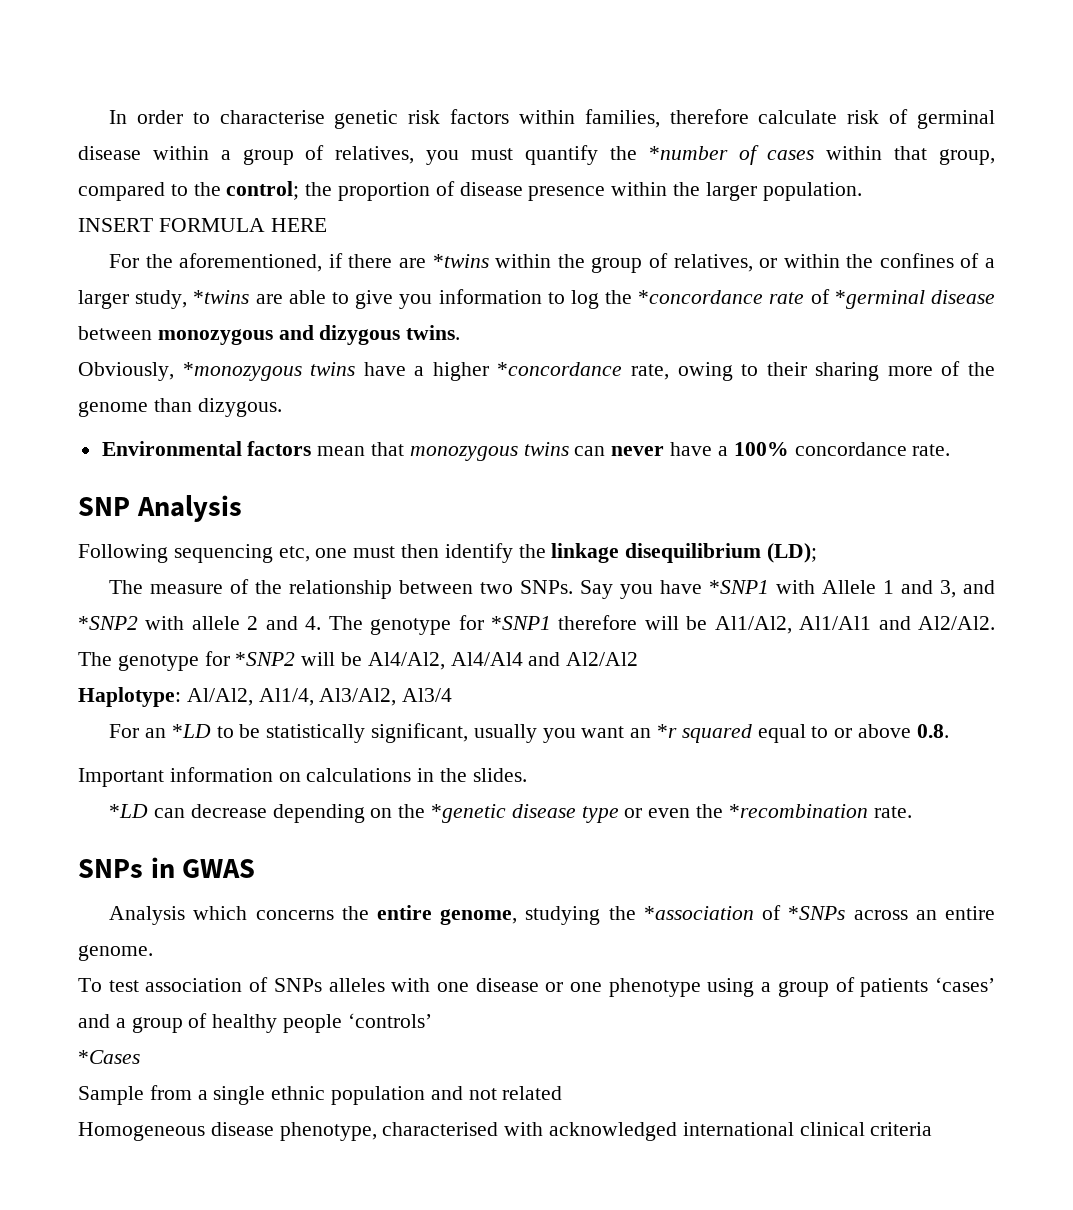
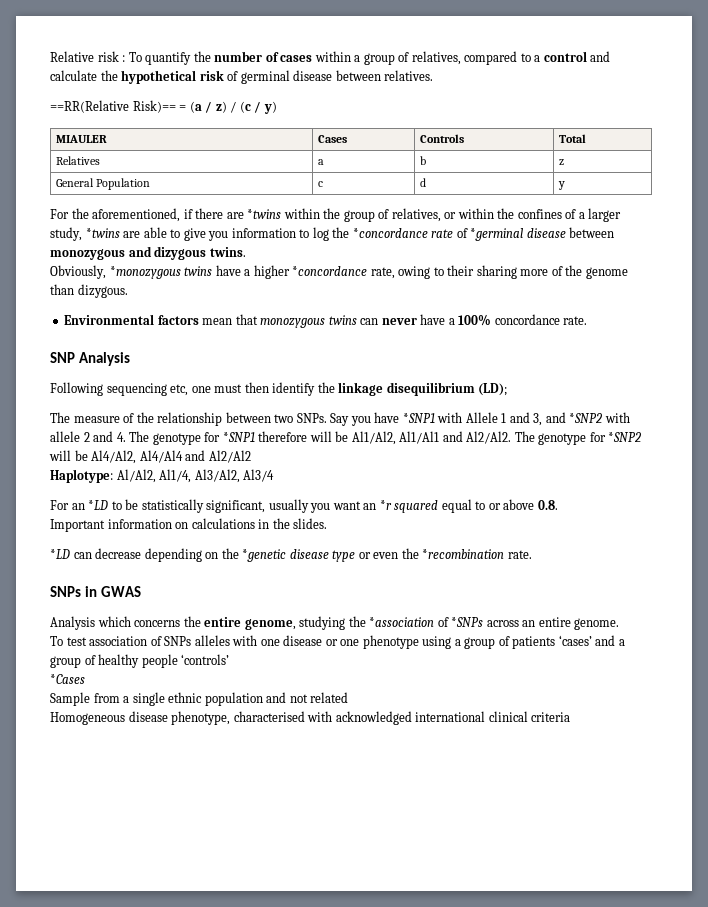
- In order to characterise genetic risk factors within families, therefore calculate risk of germinal disease within a group of relatives, you must quantify the *number of cases within that group, compared to the control; the proportion of disease presence within the larger population.
- INSERT FORMULA HERE
+ Relative risk : To quantify the number of cases within a group of relatives, compared to a control and calculate the hypothetical risk of germinal disease between relatives.
+ ==RR(Relative Risk)== = (a / z) / (c / y)
+ MIAULER | Cases | Controls | Total
+ Relatives | a | b | z
+ General Population | c | d | y

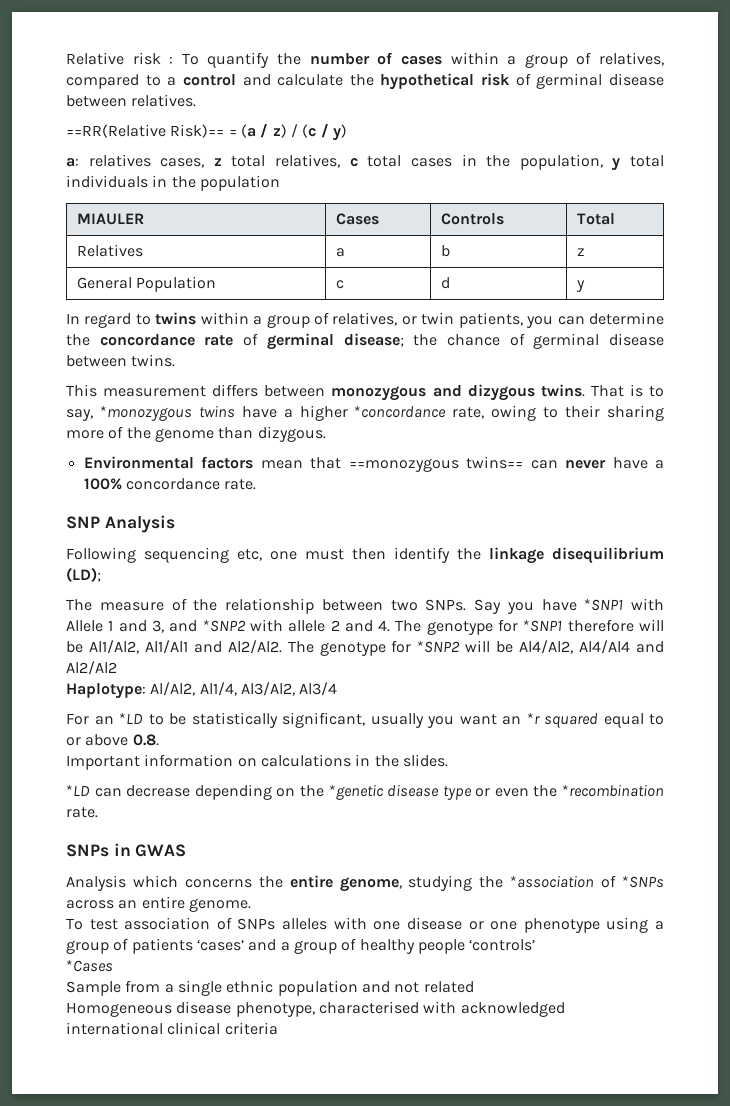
+ a: relatives cases, z total relatives, c total cases in the population, y total individuals in the population
- For the aforementioned, if there are *twins within the group of relatives, or within the confines of a larger study, *twins are able to give you information to log the *concordance rate of *germinal disease between monozygous and dizygous twins.
- Obviously, *monozygous twins have a higher *concordance rate, owing to their sharing more of the genome than dizygous.
+ In regard to twins within a group of relatives, or twin patients, you can determine the concordance rate of germinal disease; the chance of germinal disease between twins.
+ This measurement differs between monozygous and dizygous twins. That is to say, *monozygous twins have a higher *concordance rate, owing to their sharing more of the genome than dizygous.
- Environmental factors mean that monozygous twins can never have a 100% concordance rate.
+ Environmental factors mean that ==monozygous twins== can never have a 100% concordance rate.

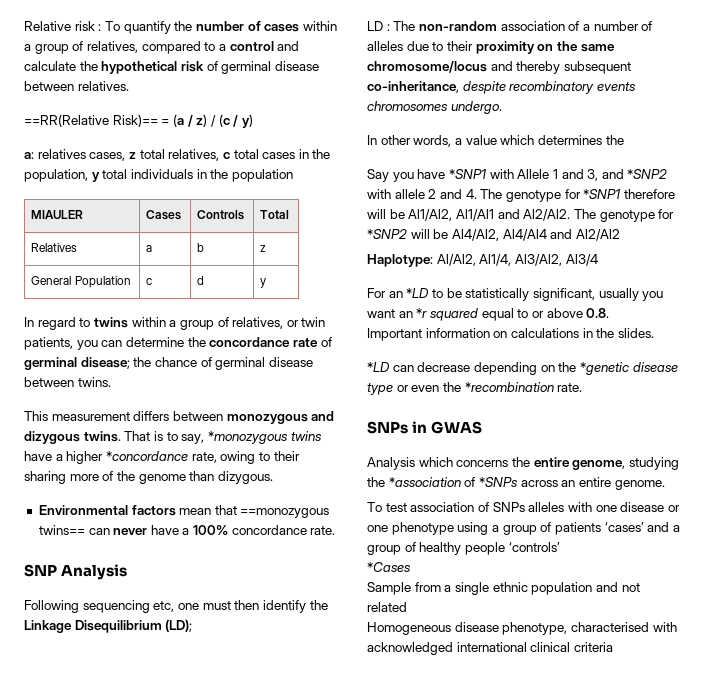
- Following sequencing etc, one must then identify the linkage disequilibrium (LD);
+ Following sequencing etc, one must then identify the Linkage Disequilibrium (LD);
- The measure of the relationship between two SNPs. Say you have *SNP1 with Allele 1 and 3, and *SNP2 with allele 2 and 4. The genotype for *SNP1 therefore will be Al1/Al2, Al1/Al1 and Al2/Al2.
+ LD : The non-random association of a number of alleles due to their proximity on the same chromosome/locus and thereby subsequent co-inheritance, despite recombinatory events chromosomes undergo.
+ In other words, a value which determines the
+ Say you have *SNP1 with Allele 1 and 3, and *SNP2 with allele 2 and 4. The genotype for *SNP1 therefore will be Al1/Al2, Al1/Al1 and Al2/Al2.

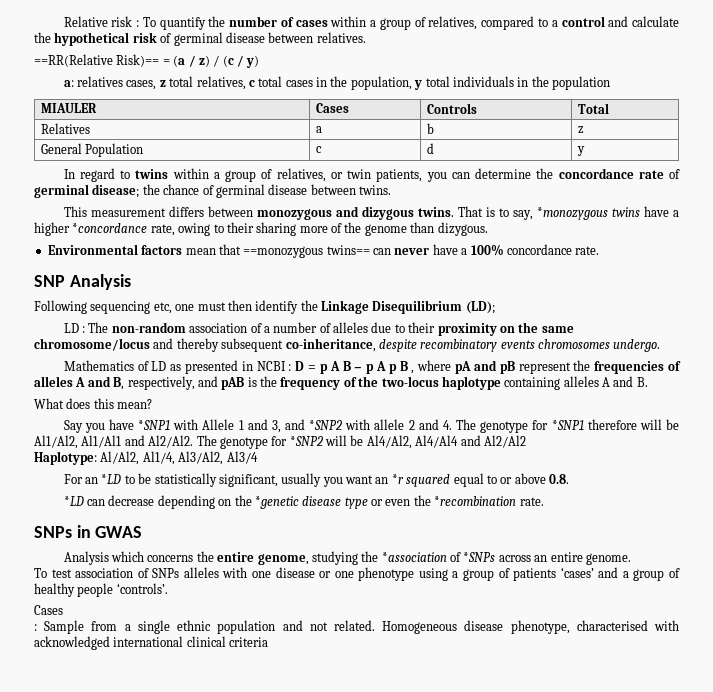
- In other words, a value which determines the
+ Mathematics of LD as presented in NCBI : D = p A B − p A p B , where pA and pB represent the frequencies of alleles A and B, respectively, and pAB is the frequency of the two-locus haplotype containing alleles A and B.
+ What does this mean?
- Important information on calculations in the slides.
- To test association of SNPs alleles with one disease or one phenotype using a group of patients ‘cases’ and a group of healthy people ‘controls’
- *Cases
- Sample from a single ethnic population and not related
- Homogeneous disease phenotype, characterised with acknowledged international clinical criteria
+ To test association of SNPs alleles with one disease or one phenotype using a group of patients ‘cases’ and a group of healthy people ‘controls’.
+ Cases
+ : Sample from a single ethnic population and not related. Homogeneous disease phenotype, characterised with acknowledged international clinical criteria

